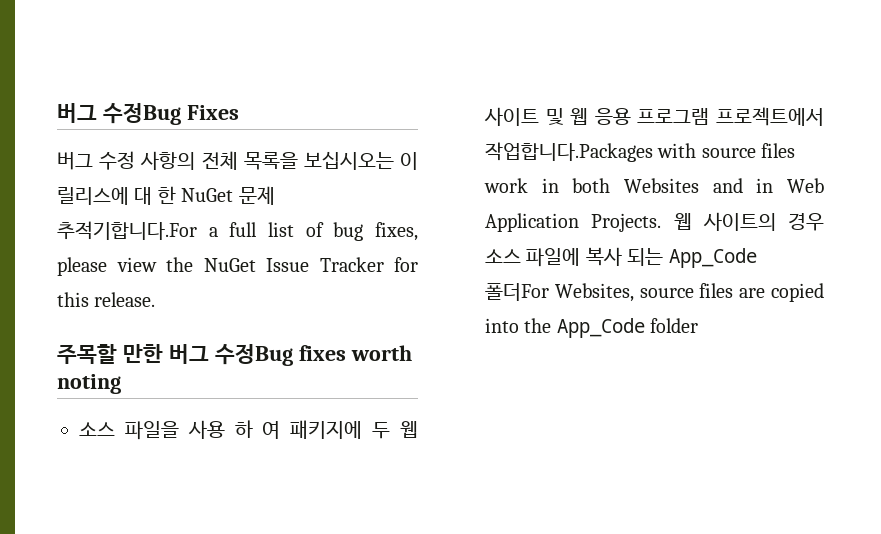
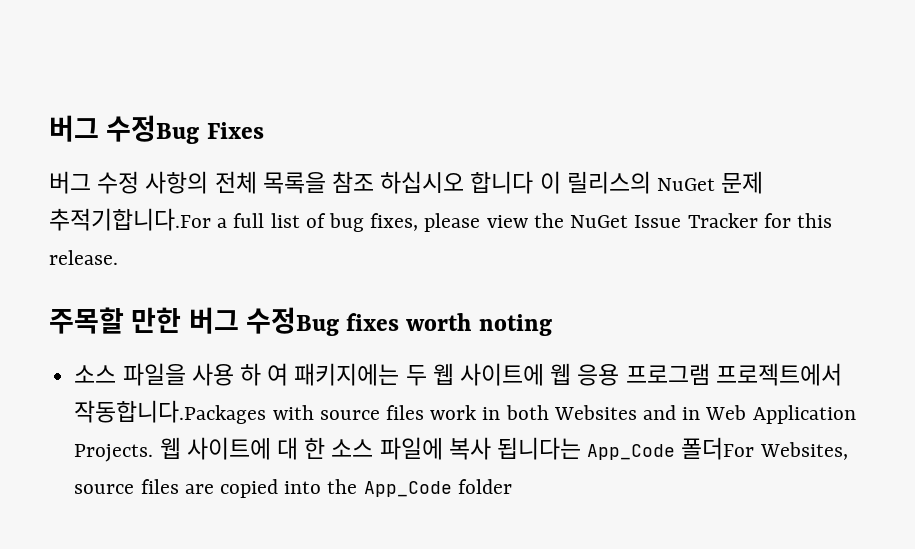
- 버그 수정 사항의 전체 목록을 보십시오는 이 릴리스에 대 한 NuGet 문제 추적기합니다.For a full list of bug fixes, please view the NuGet Issue Tracker for this release.
+ 버그 수정 사항의 전체 목록을 참조 하십시오 합니다 이 릴리스의 NuGet 문제 추적기합니다.For a full list of bug fixes, please view the NuGet Issue Tracker for this release.
- 소스 파일을 사용 하 여 패키지에 두 웹 사이트 및 웹 응용 프로그램 프로젝트에서 작업합니다.Packages with source files work in both Websites and in Web Application Projects.
+ 소스 파일을 사용 하 여 패키지에는 두 웹 사이트에 웹 응용 프로그램 프로젝트에서 작동합니다.Packages with source files work in both Websites and in Web Application Projects.
- 웹 사이트의 경우 소스 파일에 복사 되는 App_Code 폴더For Websites, source files are copied into the App_Code folder
+ 웹 사이트에 대 한 소스 파일에 복사 됩니다는 App_Code 폴더For Websites, source files are copied into the App_Code folder

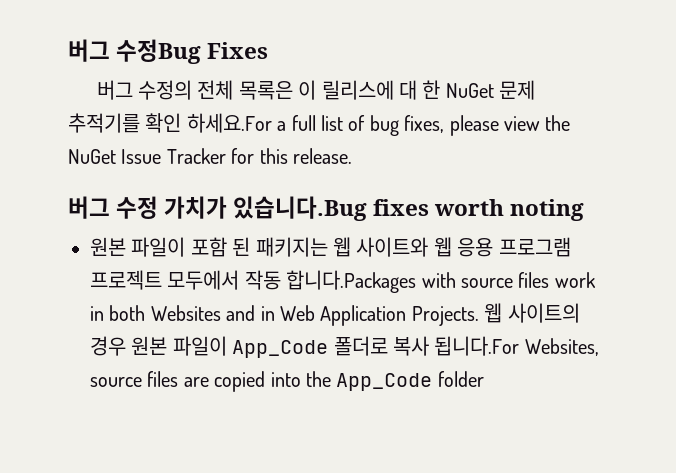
- 버그 수정 사항의 전체 목록을 참조 하십시오 합니다 이 릴리스의 NuGet 문제 추적기합니다.For a full list of bug fixes, please view the NuGet Issue Tracker for this release.
+ 버그 수정의 전체 목록은 이 릴리스에 대 한 NuGet 문제 추적기를 확인 하세요.For a full list of bug fixes, please view the NuGet Issue Tracker for this release.
- 주목할 만한 버그 수정Bug fixes worth noting
+ 버그 수정 가치가 있습니다.Bug fixes worth noting
- 소스 파일을 사용 하 여 패키지에는 두 웹 사이트에 웹 응용 프로그램 프로젝트에서 작동합니다.Packages with source files work in both Websites and in Web Application Projects.
+ 원본 파일이 포함 된 패키지는 웹 사이트와 웹 응용 프로그램 프로젝트 모두에서 작동 합니다.Packages with source files work in both Websites and in Web Application Projects.
- 웹 사이트에 대 한 소스 파일에 복사 됩니다는 App_Code 폴더For Websites, source files are copied into the App_Code folder
+ 웹 사이트의 경우 원본 파일이 App_Code 폴더로 복사 됩니다.For Websites, source files are copied into the App_Code folder

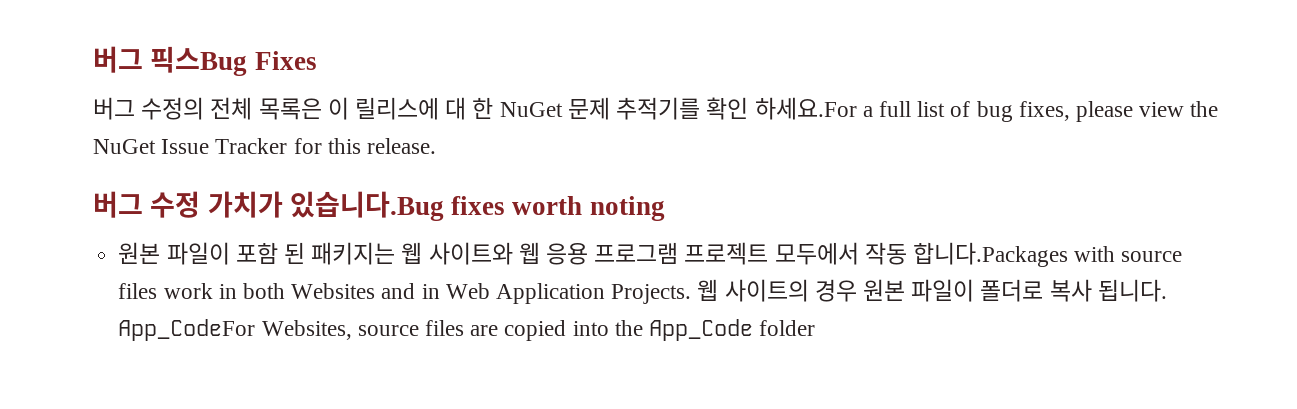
- 버그 수정Bug Fixes
+ 버그 픽스Bug Fixes
- 웹 사이트의 경우 원본 파일이 App_Code 폴더로 복사 됩니다.For Websites, source files are copied into the App_Code folder
+ 웹 사이트의 경우 원본 파일이 폴더로 복사 됩니다. App_CodeFor Websites, source files are copied into the App_Code folder

